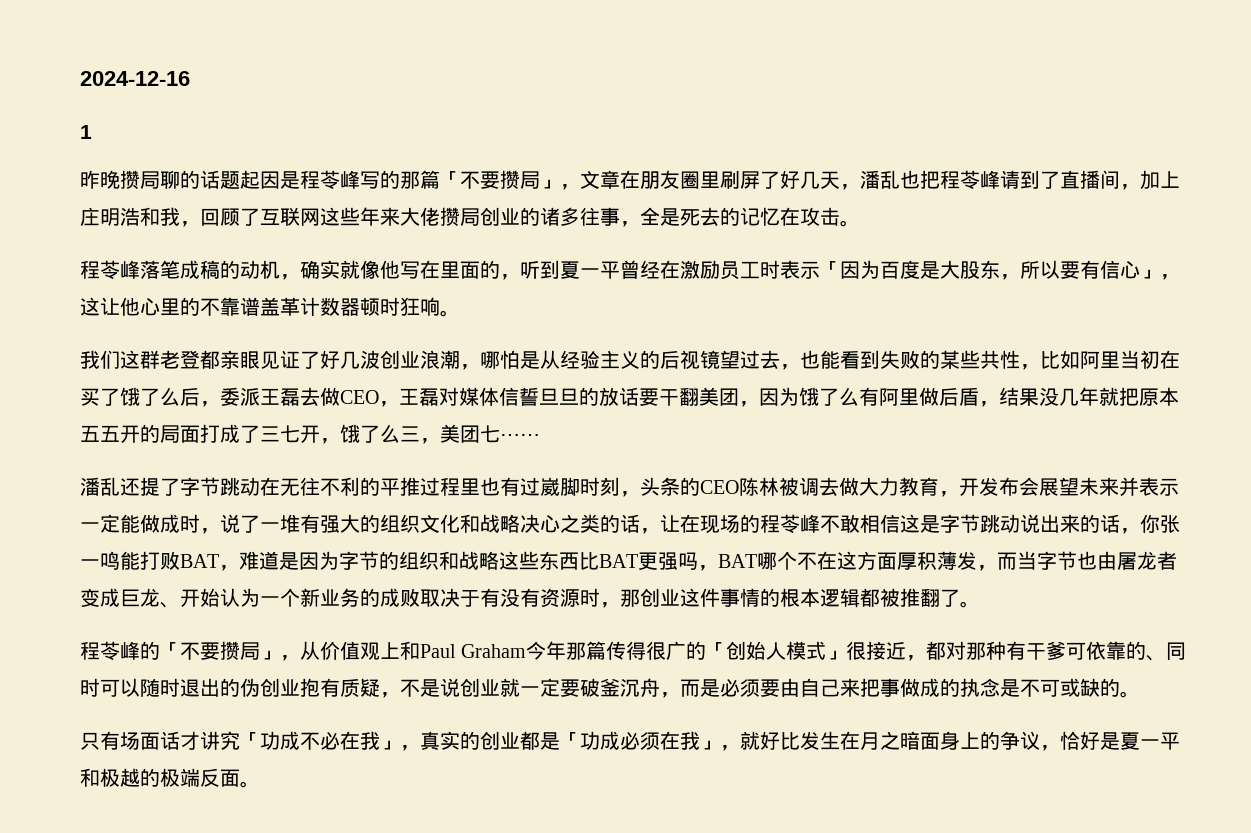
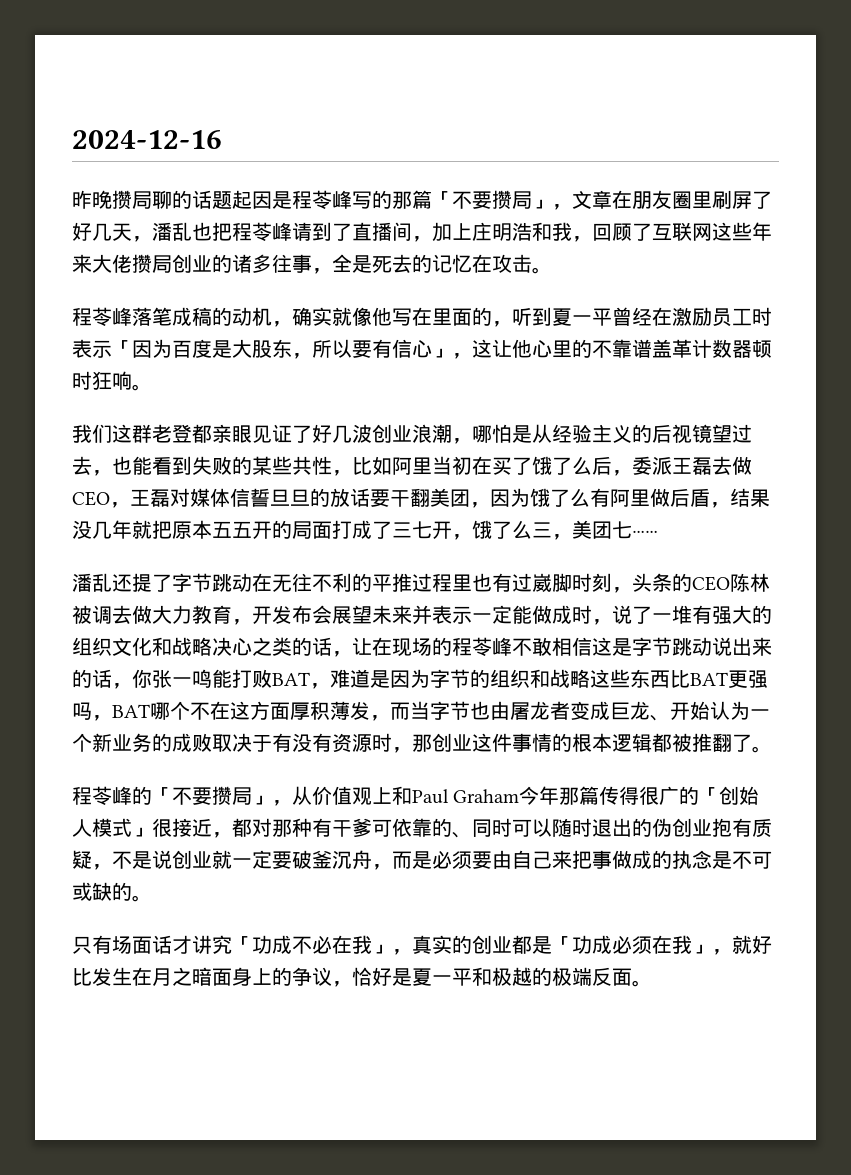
- 1

